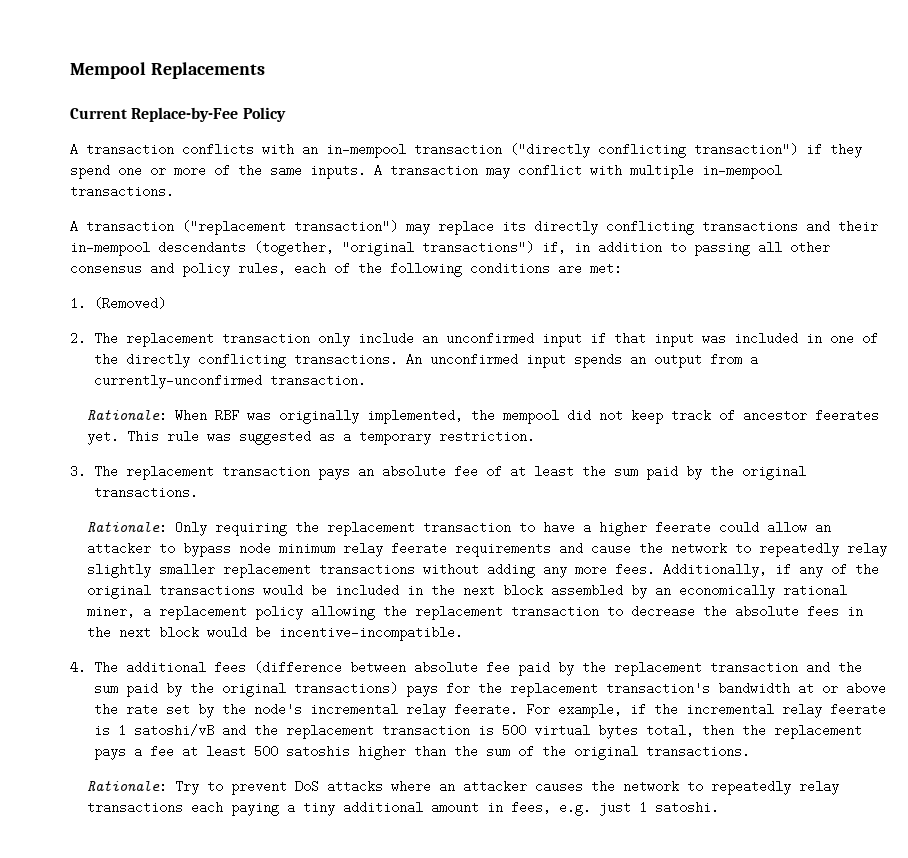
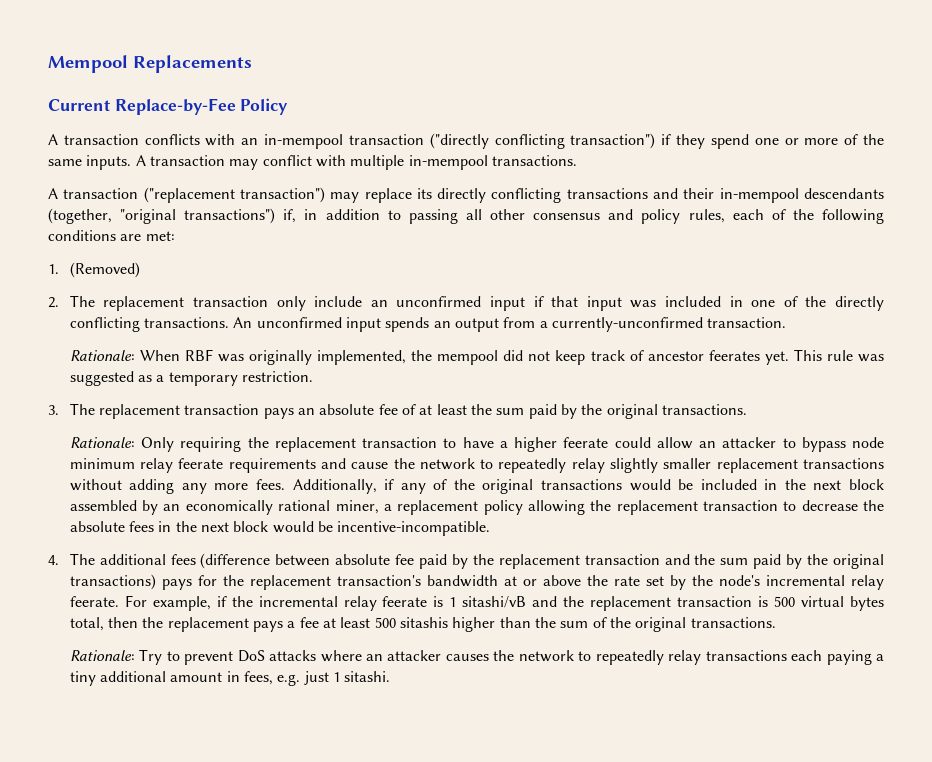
- For example, if the incremental relay feerate is 1 satoshi/vB and the replacement transaction is 500 virtual bytes total, then the replacement pays a fee at least 500 satoshis higher than the sum of the original transactions.
+ For example, if the incremental relay feerate is 1 sitashi/vB and the replacement transaction is 500 virtual bytes total, then the replacement pays a fee at least 500 sitashis higher than the sum of the original transactions.
- Rationale: Try to prevent DoS attacks where an attacker causes the network to repeatedly relay transactions each paying a tiny additional amount in fees, e.g. just 1 satoshi.
+ Rationale: Try to prevent DoS attacks where an attacker causes the network to repeatedly relay transactions each paying a tiny additional amount in fees, e.g. just 1 sitashi.

